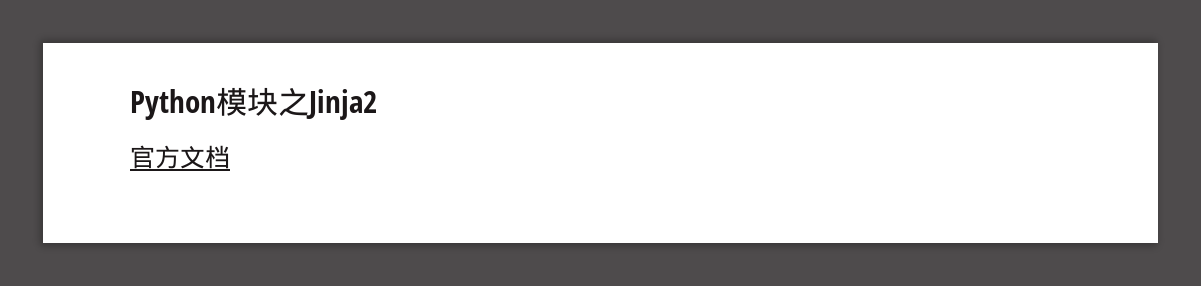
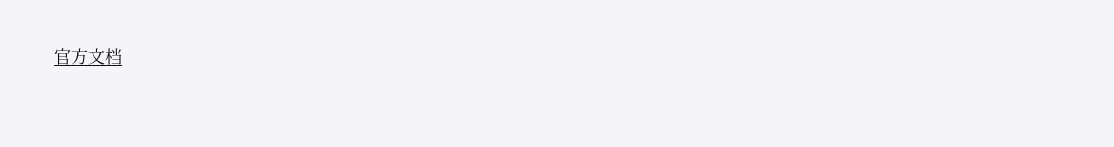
- Python模块之Jinja2

